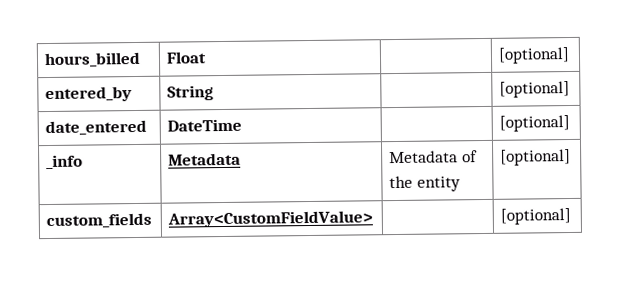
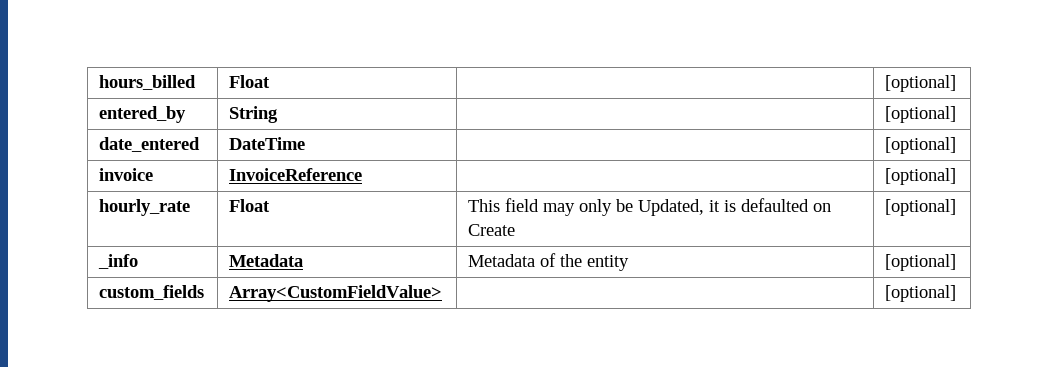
+ invoice | InvoiceReference | | [optional]
+ hourly_rate | Float | This field may only be Updated, it is defaulted on Create | [optional]

